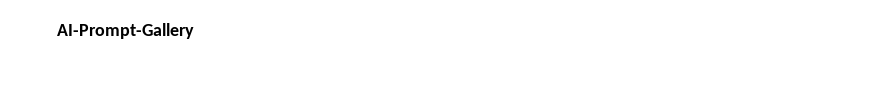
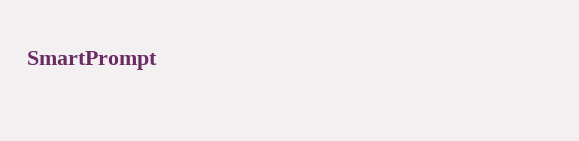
- AI-Prompt-Gallery
+ SmartPrompt

